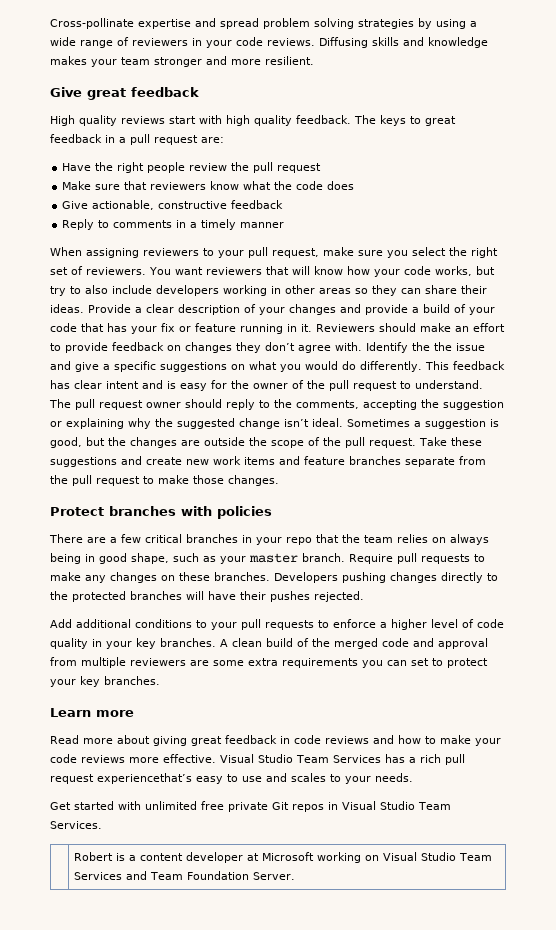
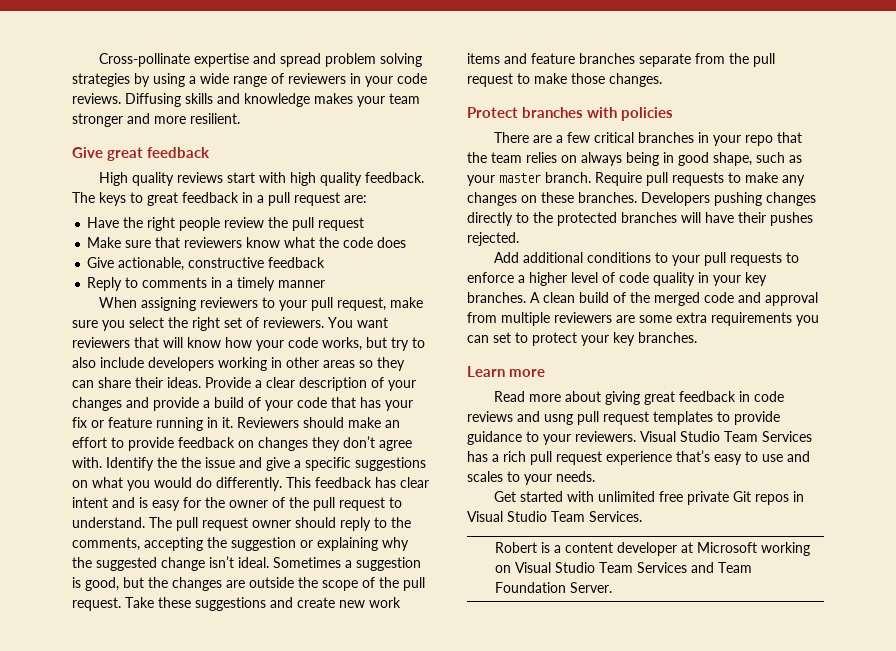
- Read more about giving great feedback in code reviews and how to make your code reviews more effective.
+ Read more about giving great feedback in code reviews and usng pull request templates to provide guidance to your reviewers.
- Visual Studio Team Services has a rich pull request experiencethat’s easy to use and scales to your needs.
+ Visual Studio Team Services has a rich pull request experience that’s easy to use and scales to your needs.

